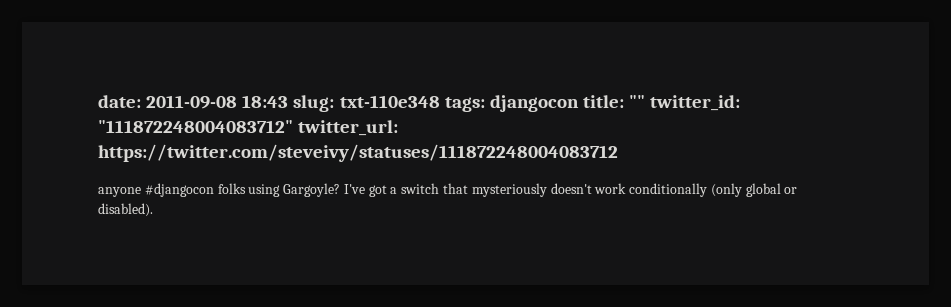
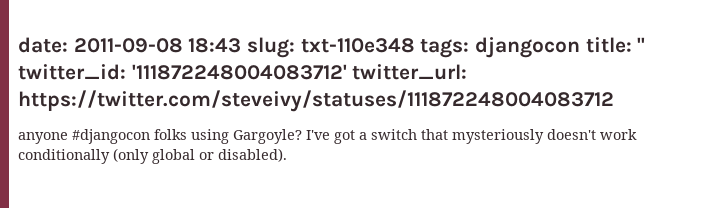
- date: 2011-09-08 18:43 slug: txt-110e348 tags: djangocon title: "" twitter_id: "111872248004083712" twitter_url: https://twitter.com/steveivy/statuses/111872248004083712
+ date: 2011-09-08 18:43 slug: txt-110e348 tags: djangocon title: '' twitter_id: '111872248004083712' twitter_url: https://twitter.com/steveivy/statuses/111872248004083712

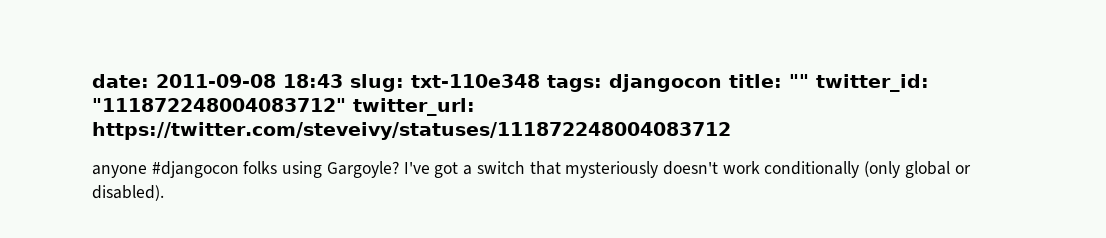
- date: 2011-09-08 18:43 slug: txt-110e348 tags: djangocon title: '' twitter_id: '111872248004083712' twitter_url: https://twitter.com/steveivy/statuses/111872248004083712
+ date: 2011-09-08 18:43 slug: txt-110e348 tags: djangocon title: "" twitter_id: "111872248004083712" twitter_url: https://twitter.com/steveivy/statuses/111872248004083712

